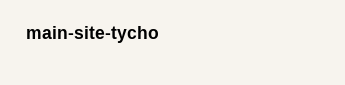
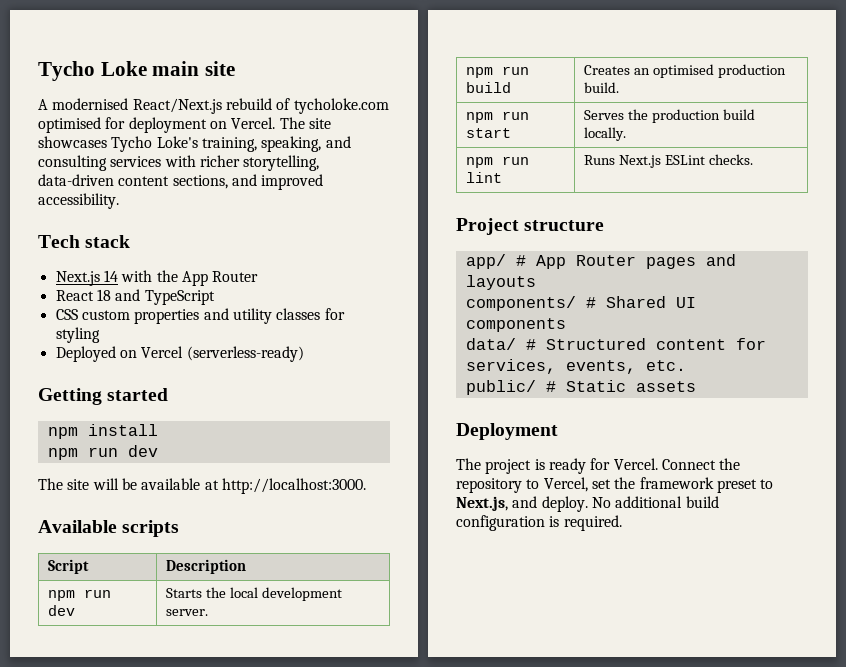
- main-site-tycho
+ Tycho Loke main site
+ A modernised React/Next.js rebuild of tycholoke.com optimised for deployment on Vercel. The site showcases Tycho Loke's training, speaking, and consulting services with richer storytelling, data-driven content sections, and improved accessibility.
+ Tech stack
+ Next.js 14 with the App Router
+ React 18 and TypeScript
+ CSS custom properties and utility classes for styling
+ Deployed on Vercel (serverless-ready)
+ Getting started
+ npm install
+ npm run dev
+ The site will be available at http://localhost:3000.
+ Available scripts
+ Script | Description
+ npm run dev | Starts the local development server.
+ npm run build | Creates an optimised production build.
+ npm run start | Serves the production build locally.
+ npm run lint | Runs Next.js ESLint checks.
+ Project structure
+ app/ # App Router pages and layouts
+ components/ # Shared UI components
+ data/ # Structured content for services, events, etc.
+ public/ # Static assets
+ Deployment
+ The project is ready for Vercel. Connect the repository to Vercel, set the framework preset to Next.js, and deploy. No additional build configuration is required.

